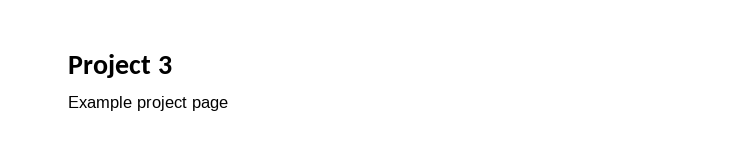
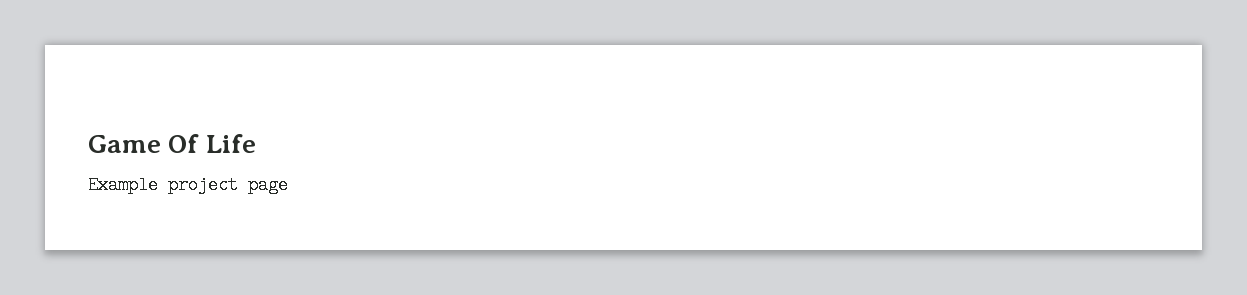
- Project 3
+ Game Of Life

